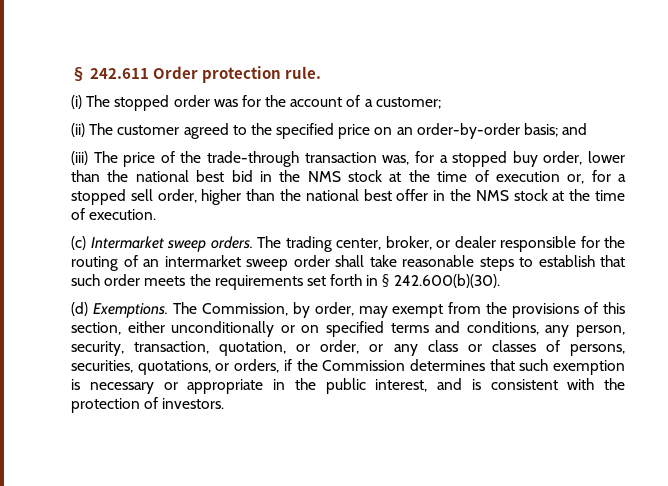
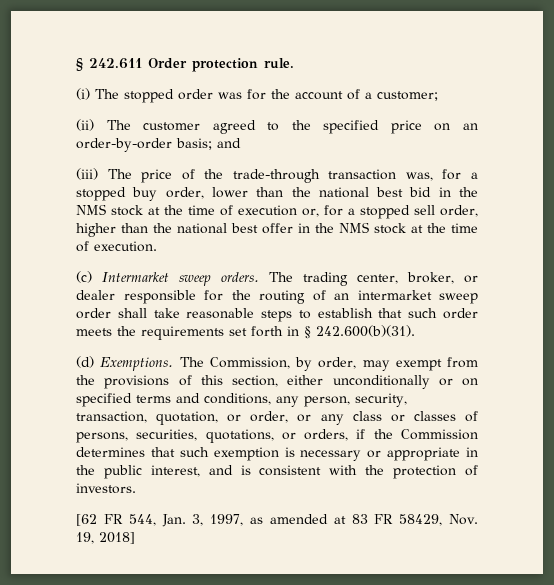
- The trading center, broker, or dealer responsible for the routing of an intermarket sweep order shall take reasonable steps to establish that such order meets the requirements set forth in § 242.600(b)(30).
+ The trading center, broker, or dealer responsible for the routing of an intermarket sweep order shall take reasonable steps to establish that such order meets the requirements set forth in § 242.600(b)(31).
+ [62 FR 544, Jan. 3, 1997, as amended at 83 FR 58429, Nov. 19, 2018]

